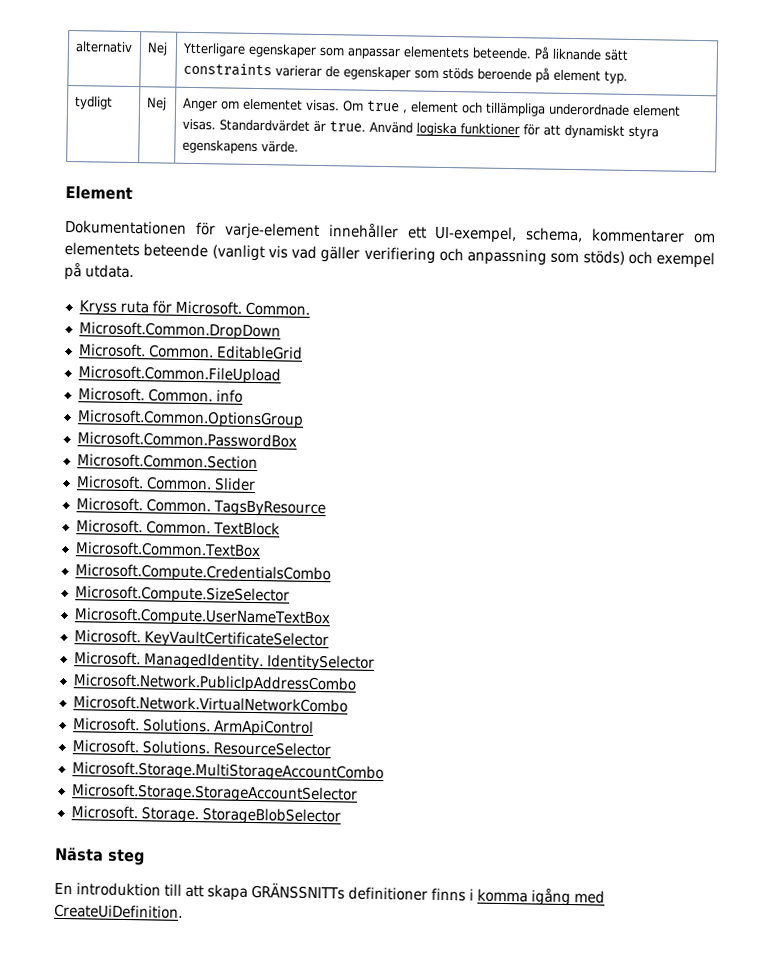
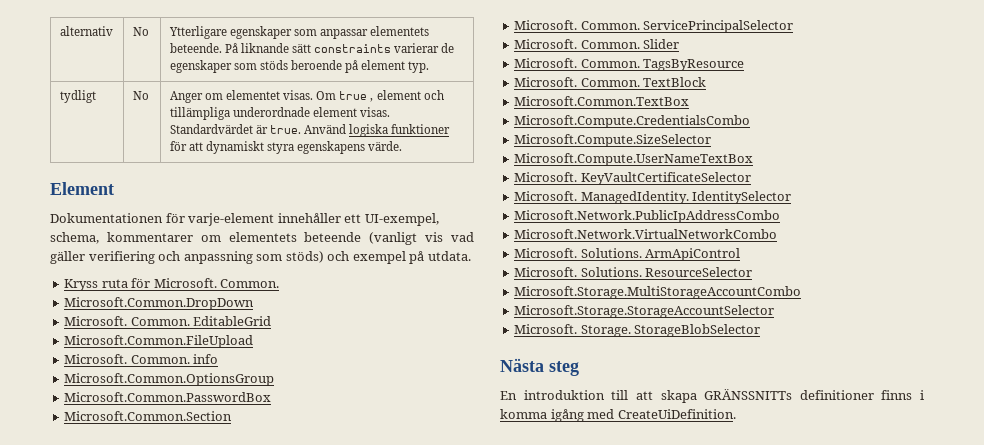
- alternativ | Nej | Ytterligare egenskaper som anpassar elementets beteende. På liknande sätt constraints varierar de egenskaper som stöds beroende på element typ.
+ alternativ | No | Ytterligare egenskaper som anpassar elementets beteende. På liknande sätt constraints varierar de egenskaper som stöds beroende på element typ.
- tydligt | Nej | Anger om elementet visas. Om true , element och tillämpliga underordnade element visas. Standardvärdet är true. Använd logiska funktioner för att dynamiskt styra egenskapens värde.
+ tydligt | No | Anger om elementet visas. Om true , element och tillämpliga underordnade element visas. Standardvärdet är true. Använd logiska funktioner för att dynamiskt styra egenskapens värde.
+ Microsoft. Common. ServicePrincipalSelector

